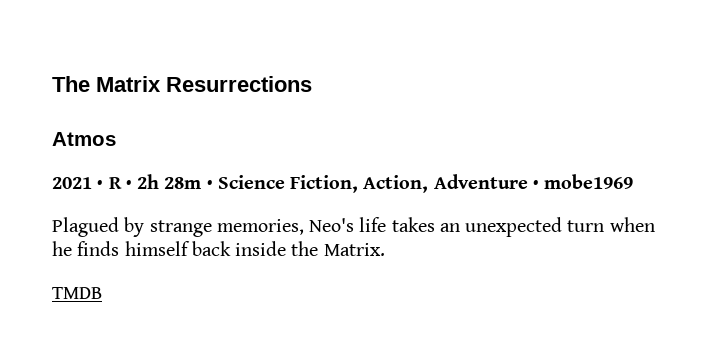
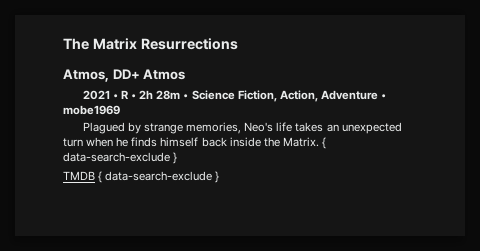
- Atmos
+ Atmos, DD+ Atmos
- Plagued by strange memories, Neo's life takes an unexpected turn when he finds himself back inside the Matrix.
- TMDB
+ Plagued by strange memories, Neo's life takes an unexpected turn when he finds himself back inside the Matrix. { data-search-exclude }
+ TMDB { data-search-exclude }

